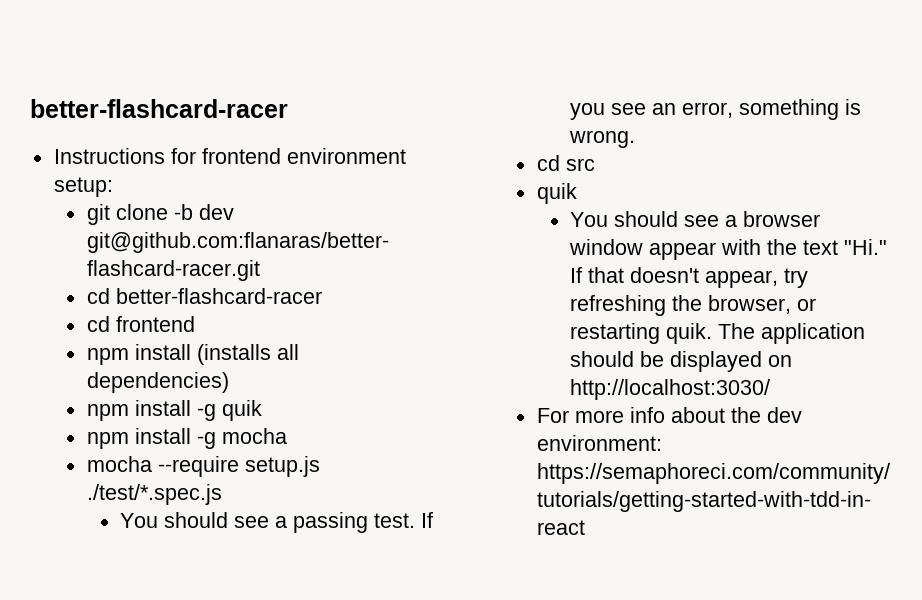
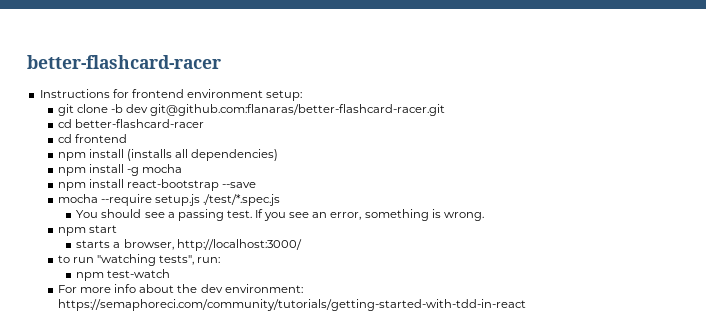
- npm install -g quik
  npm install -g mocha
+ npm install react-bootstrap --save
- cd src
- quik
- You should see a browser window appear with the text "Hi." If that doesn't appear, try refreshing the browser, or restarting quik. The application should be displayed on http://localhost:3030/
+ npm start
+ starts a browser, http://localhost:3000/
+ to run "watching tests", run:
+ npm test-watch

